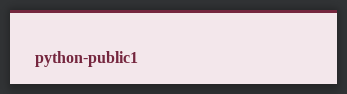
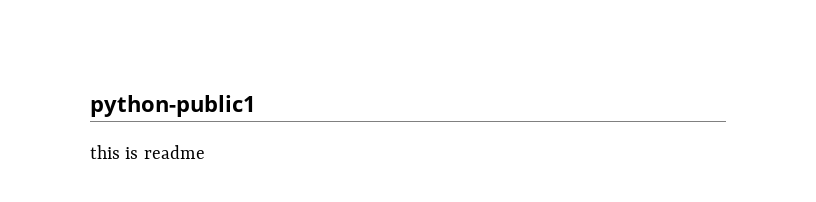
+ this is readme

